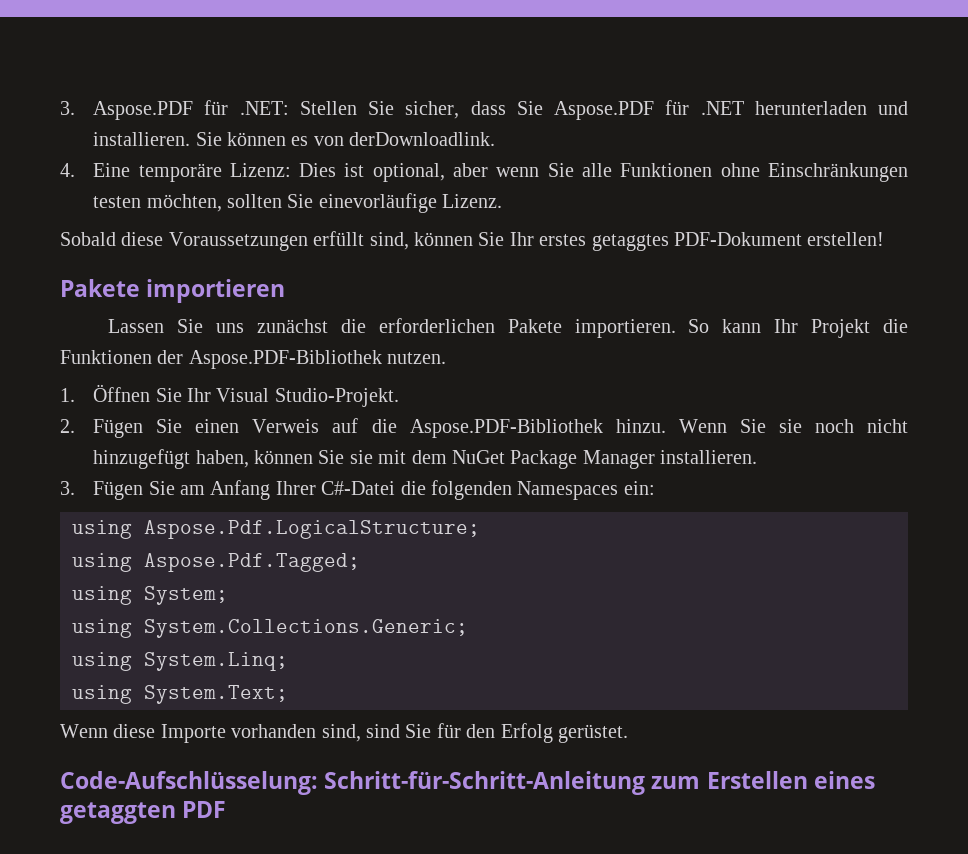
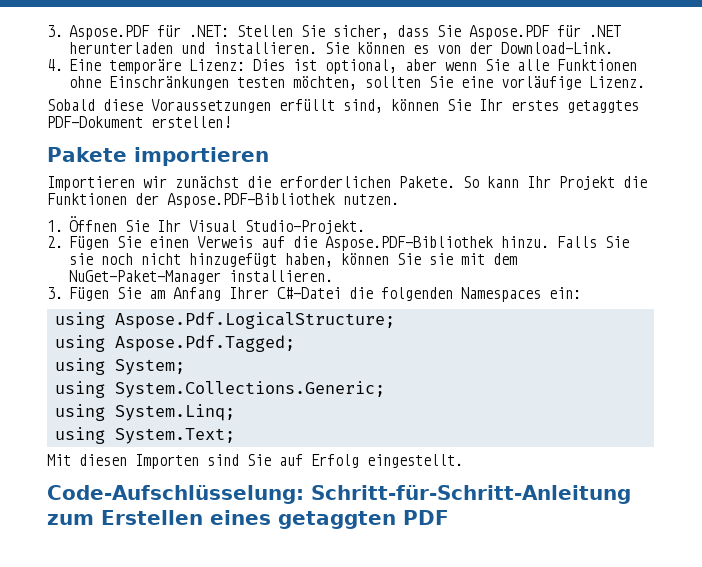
- Sie können es von derDownloadlink.
+ Sie können es von der Download-Link.
- 4. Eine temporäre Lizenz: Dies ist optional, aber wenn Sie alle Funktionen ohne Einschränkungen testen möchten, sollten Sie einevorläufige Lizenz.
+ 4. Eine temporäre Lizenz: Dies ist optional, aber wenn Sie alle Funktionen ohne Einschränkungen testen möchten, sollten Sie eine vorläufige Lizenz.
- Lassen Sie uns zunächst die erforderlichen Pakete importieren.
+ Importieren wir zunächst die erforderlichen Pakete.
- Wenn Sie sie noch nicht hinzugefügt haben, können Sie sie mit dem NuGet Package Manager installieren.
+ Falls Sie sie noch nicht hinzugefügt haben, können Sie sie mit dem NuGet-Paket-Manager installieren.
- Wenn diese Importe vorhanden sind, sind Sie für den Erfolg gerüstet.
+ Mit diesen Importen sind Sie auf Erfolg eingestellt.

